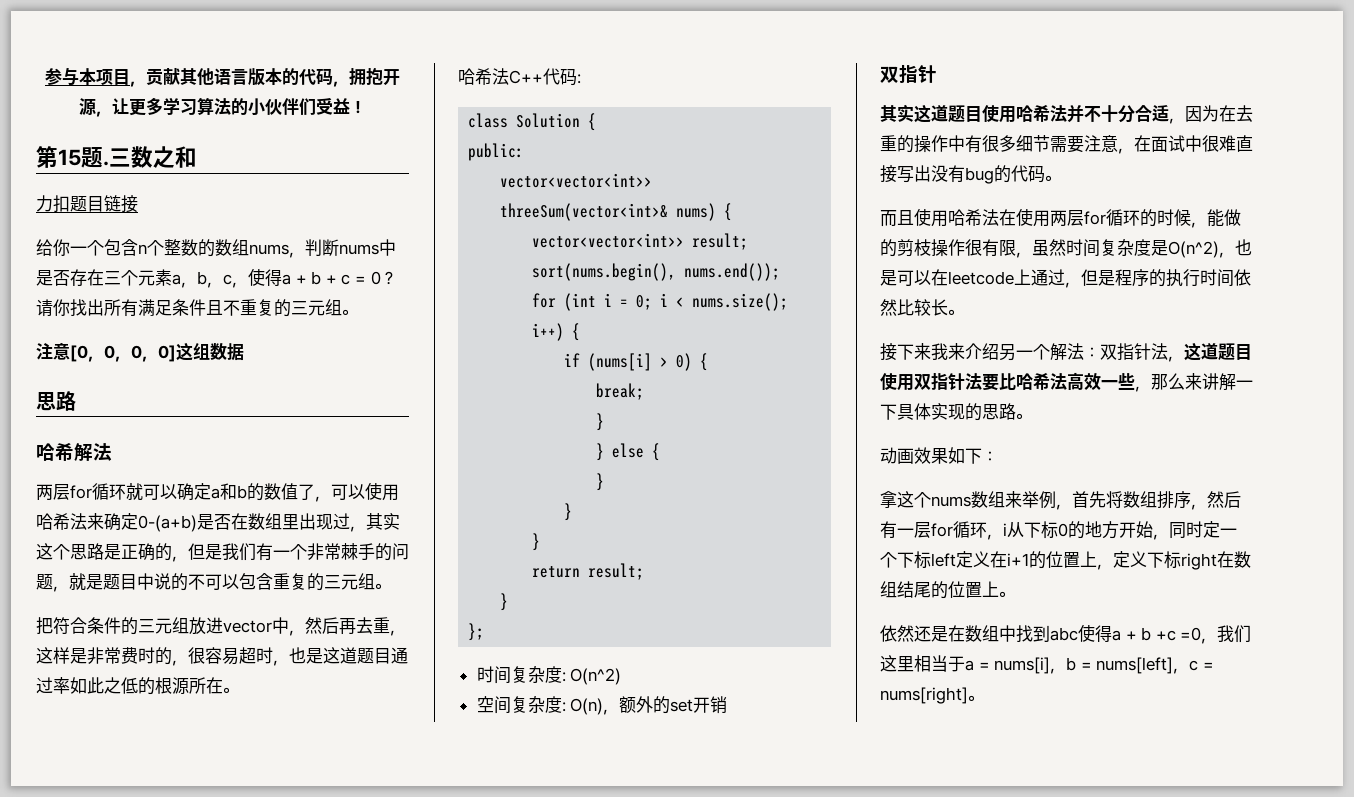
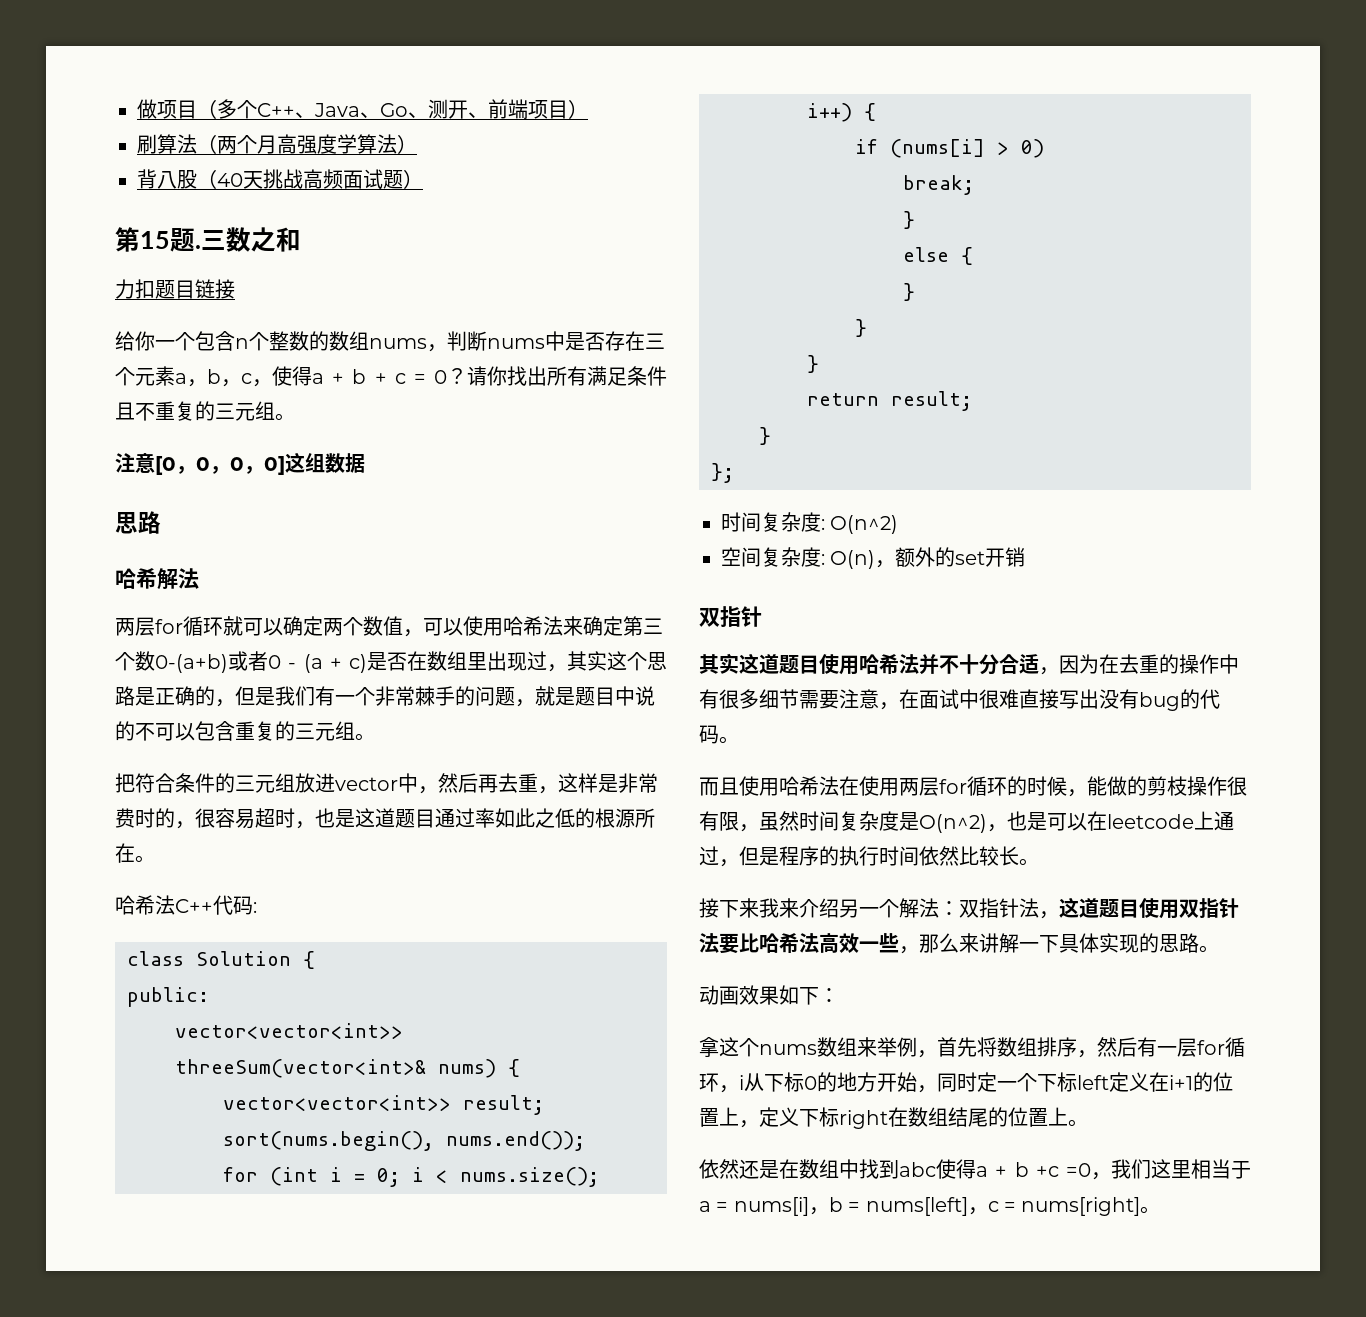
- 参与本项目，贡献其他语言版本的代码，拥抱开源，让更多学习算法的小伙伴们受益！
+ 做项目（多个C++、Java、Go、测开、前端项目）
+ 刷算法（两个月高强度学算法）
+ 背八股（40天挑战高频面试题）
- 两层for循环就可以确定a和b的数值了，可以使用哈希法来确定0-(a+b)是否在数组里出现过，其实这个思路是正确的，但是我们有一个非常棘手的问题，就是题目中说的不可以包含重复的三元组。
+ 两层for循环就可以确定两个数值，可以使用哈希法来确定第三个数0-(a+b)或者0 - (a + c)是否在数组里出现过，其实这个思路是正确的，但是我们有一个非常棘手的问题，就是题目中说的不可以包含重复的三元组。
- if (nums[i] > 0) {
+ if (nums[i] > 0)
- } else {
+ else {

